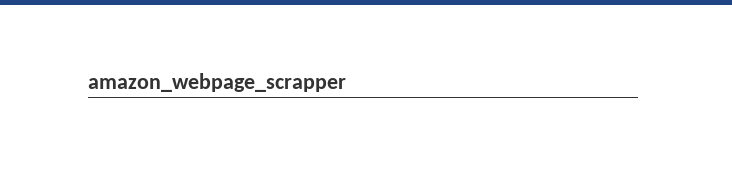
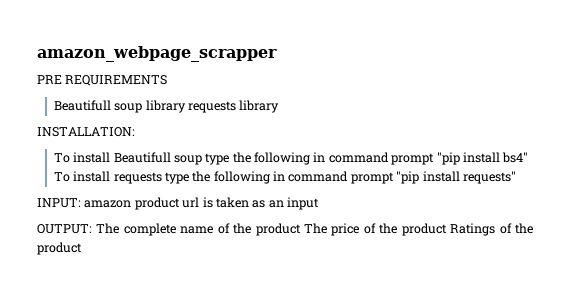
+ PRE REQUIREMENTS
+ Beautifull soup library requests library
+ INSTALLATION:
+ To install Beautifull soup type the following in command prompt "pip install bs4" To install requests type the following in command prompt "pip install requests"
+ INPUT: amazon product url is taken as an input
+ OUTPUT: The complete name of the product The price of the product Ratings of the product

